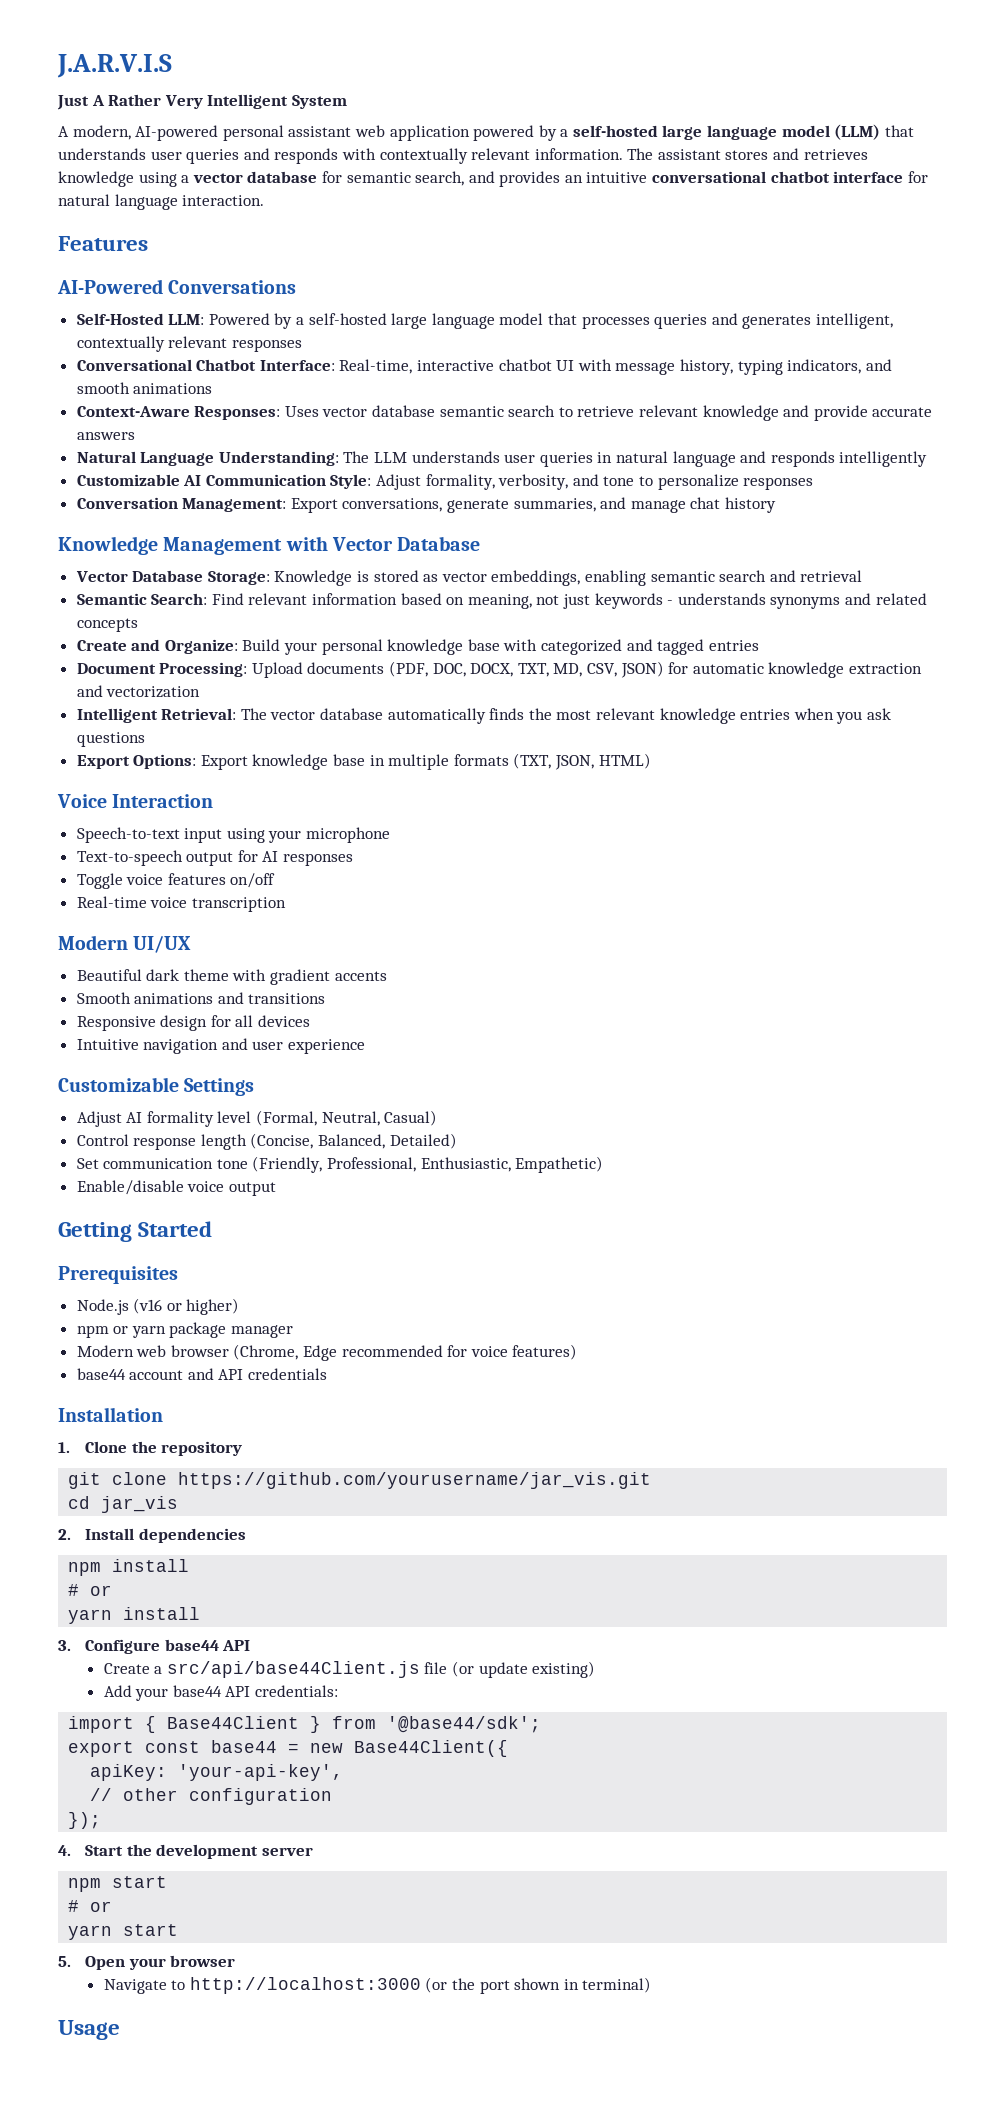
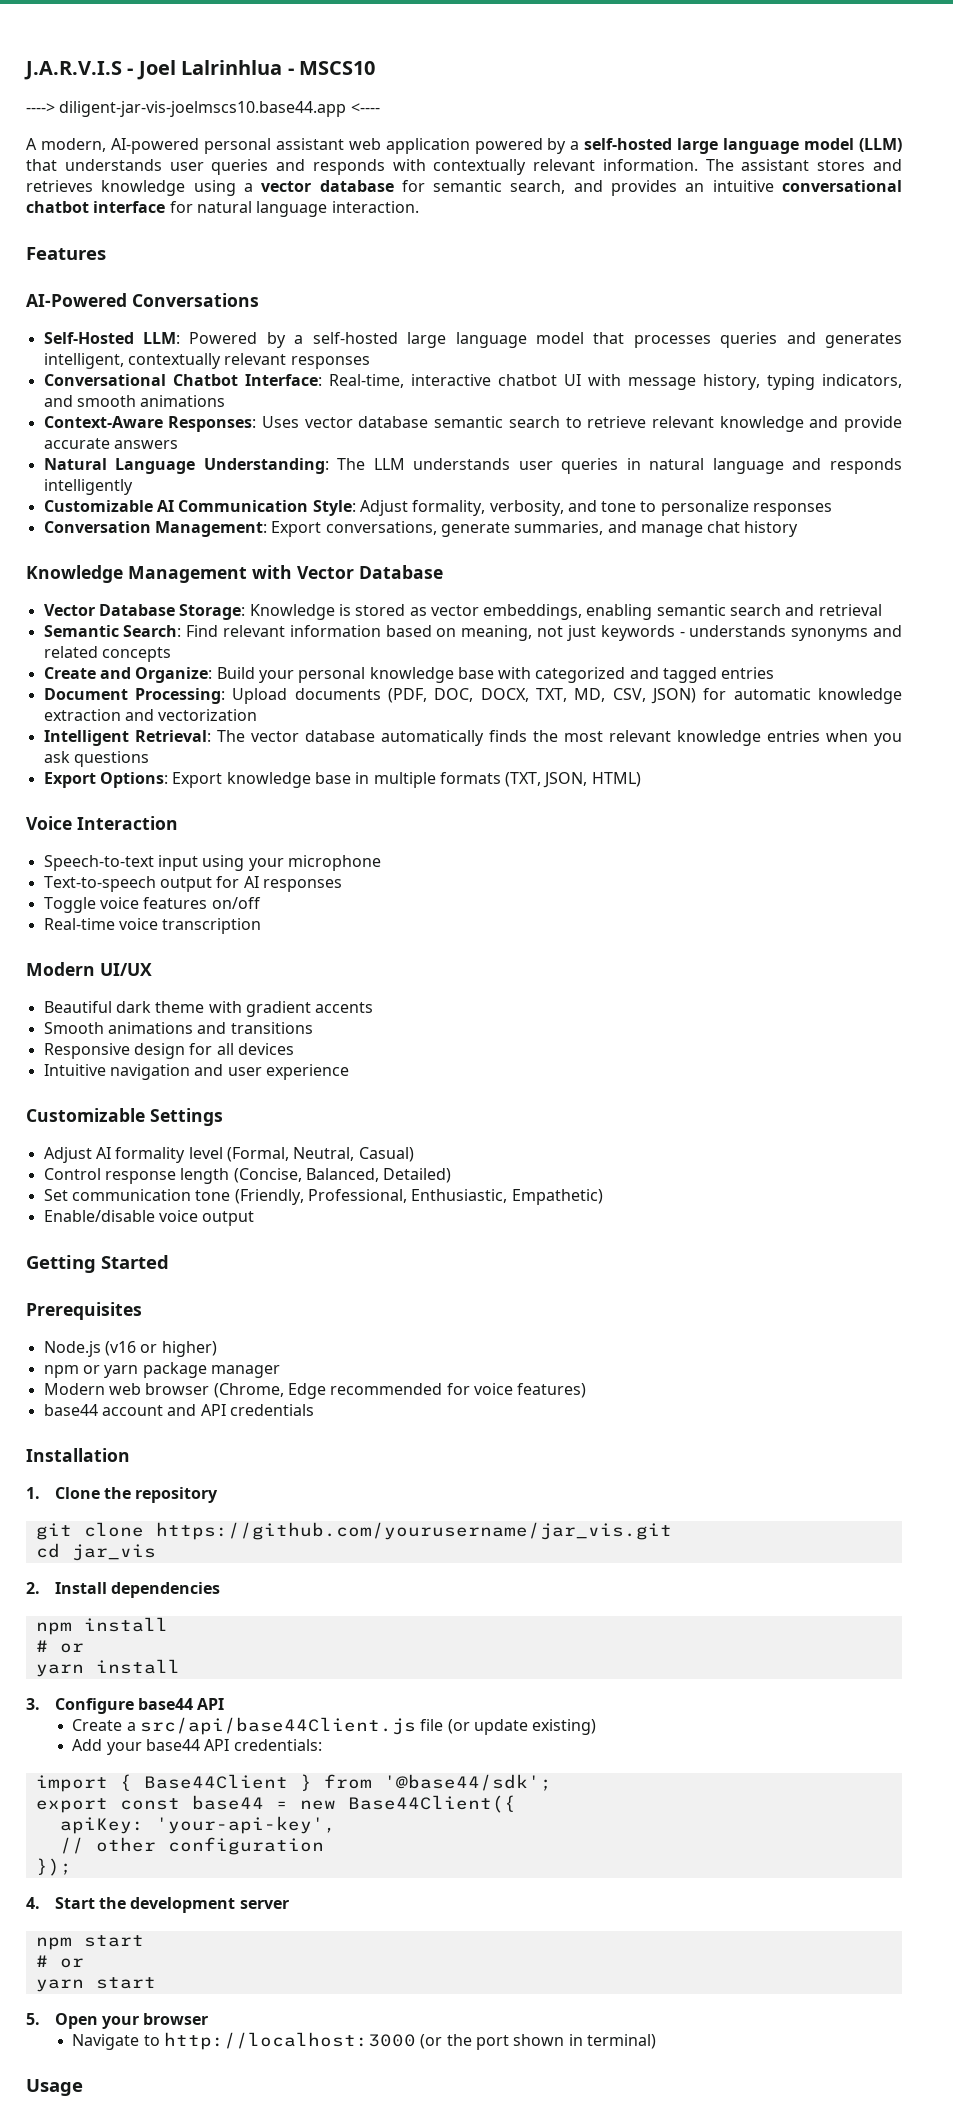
- J.A.R.V.I.S
- Just A Rather Very Intelligent System
+ J.A.R.V.I.S - Joel Lalrinhlua - MSCS10
+ ----> diligent-jar-vis-joelmscs10.base44.app <----

